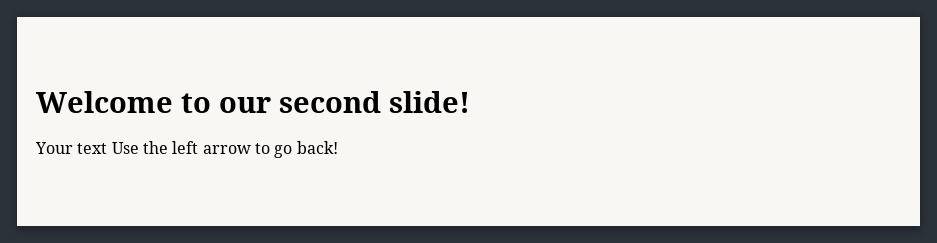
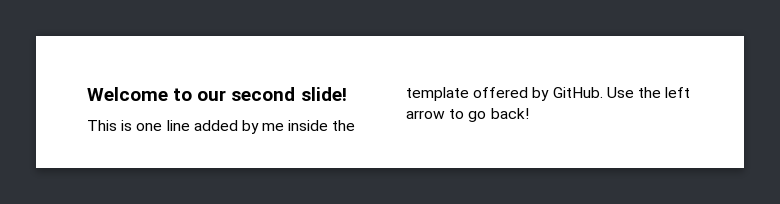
- Your text Use the left arrow to go back!
+ This is one line added by me inside the template offered by GitHub. Use the left arrow to go back!

